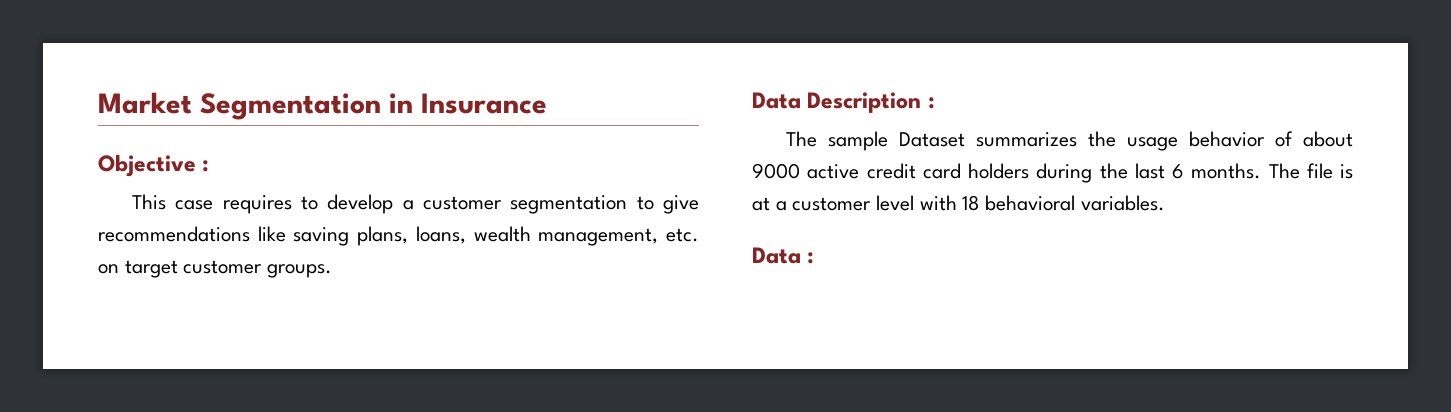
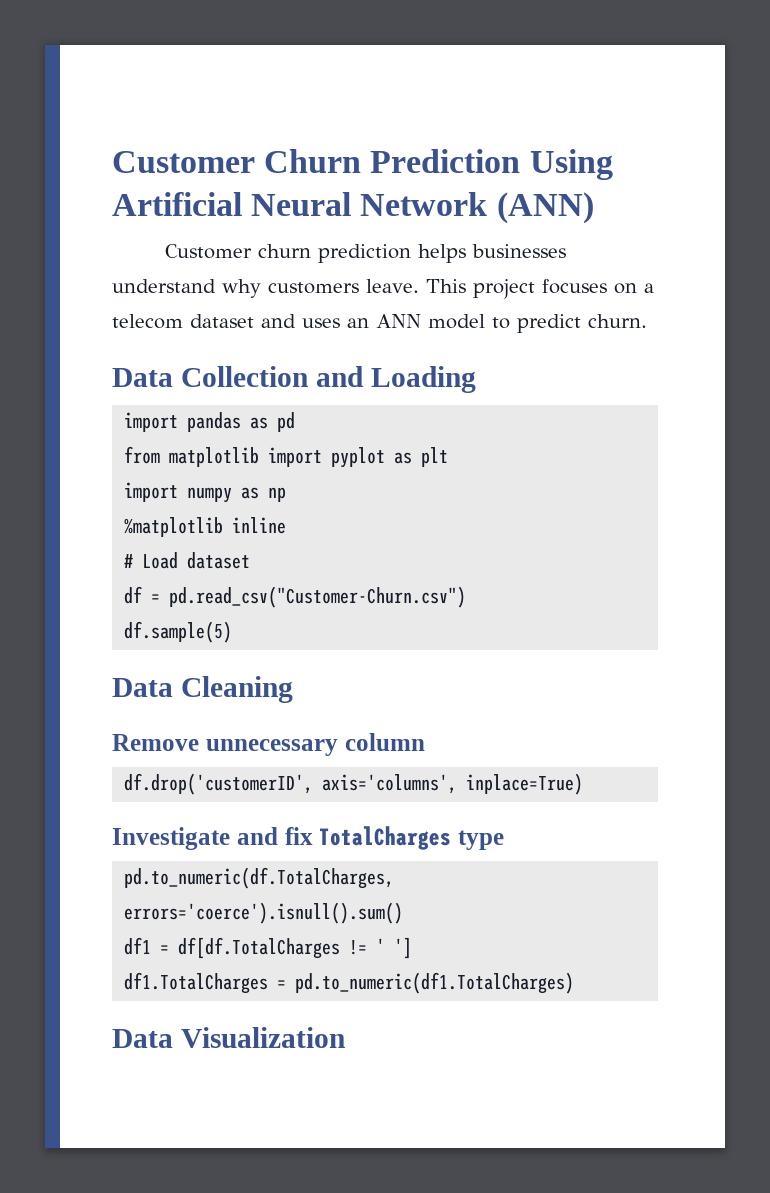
- Market Segmentation in Insurance
- Objective :
- This case requires to develop a customer segmentation to give recommendations like saving plans, loans, wealth management, etc. on target customer groups.
- Data Description :
- The sample Dataset summarizes the usage behavior of about 9000 active credit card holders during the last 6 months. The file is at a customer level with 18 behavioral variables.
- Data :
+ Customer Churn Prediction Using Artificial Neural Network (ANN)
+ Customer churn prediction helps businesses understand why customers leave. This project focuses on a telecom dataset and uses an ANN model to predict churn.
+ Data Collection and Loading
+ import pandas as pd
+ from matplotlib import pyplot as plt
+ import numpy as np
+ %matplotlib inline
+ # Load dataset
+ df = pd.read_csv("Customer-Churn.csv")
+ df.sample(5)
+ Data Cleaning
+ Remove unnecessary column
+ df.drop('customerID', axis='columns', inplace=True)
+ Investigate and fix TotalCharges type
+ pd.to_numeric(df.TotalCharges, errors='coerce').isnull().sum()
+ df1 = df[df.TotalCharges != ' ']
+ df1.TotalCharges = pd.to_numeric(df1.TotalCharges)
+ Data Visualization

